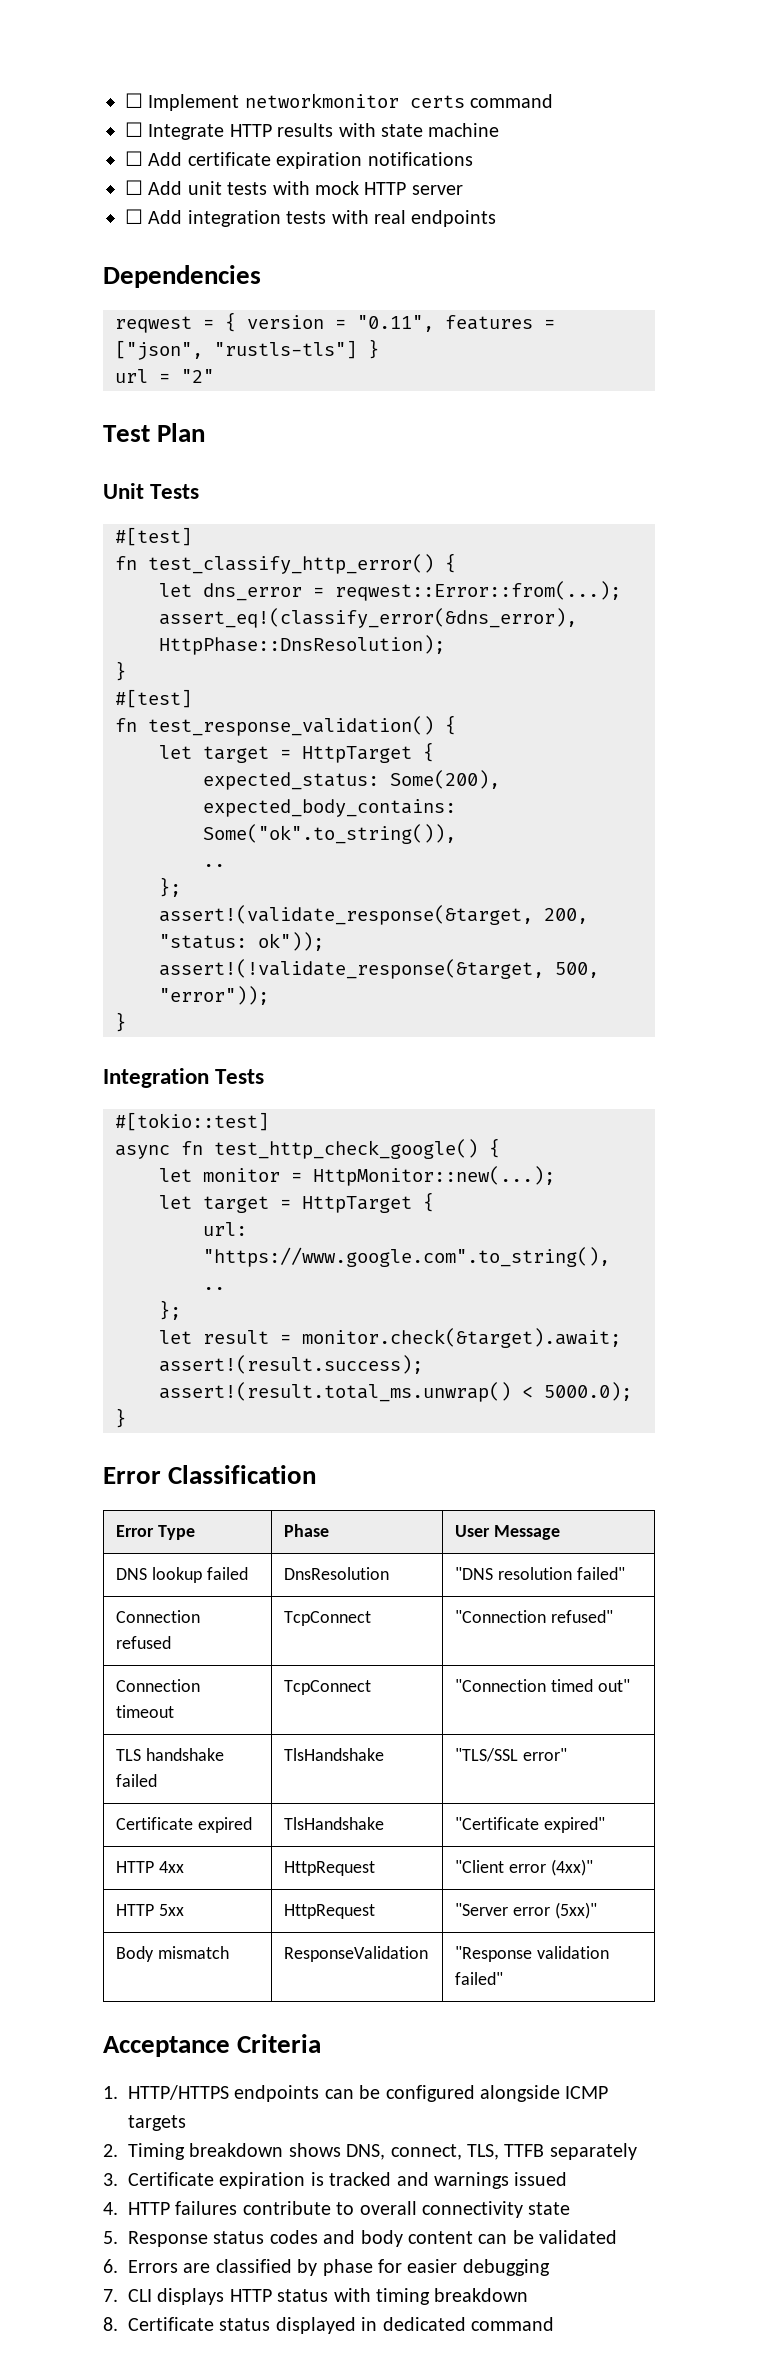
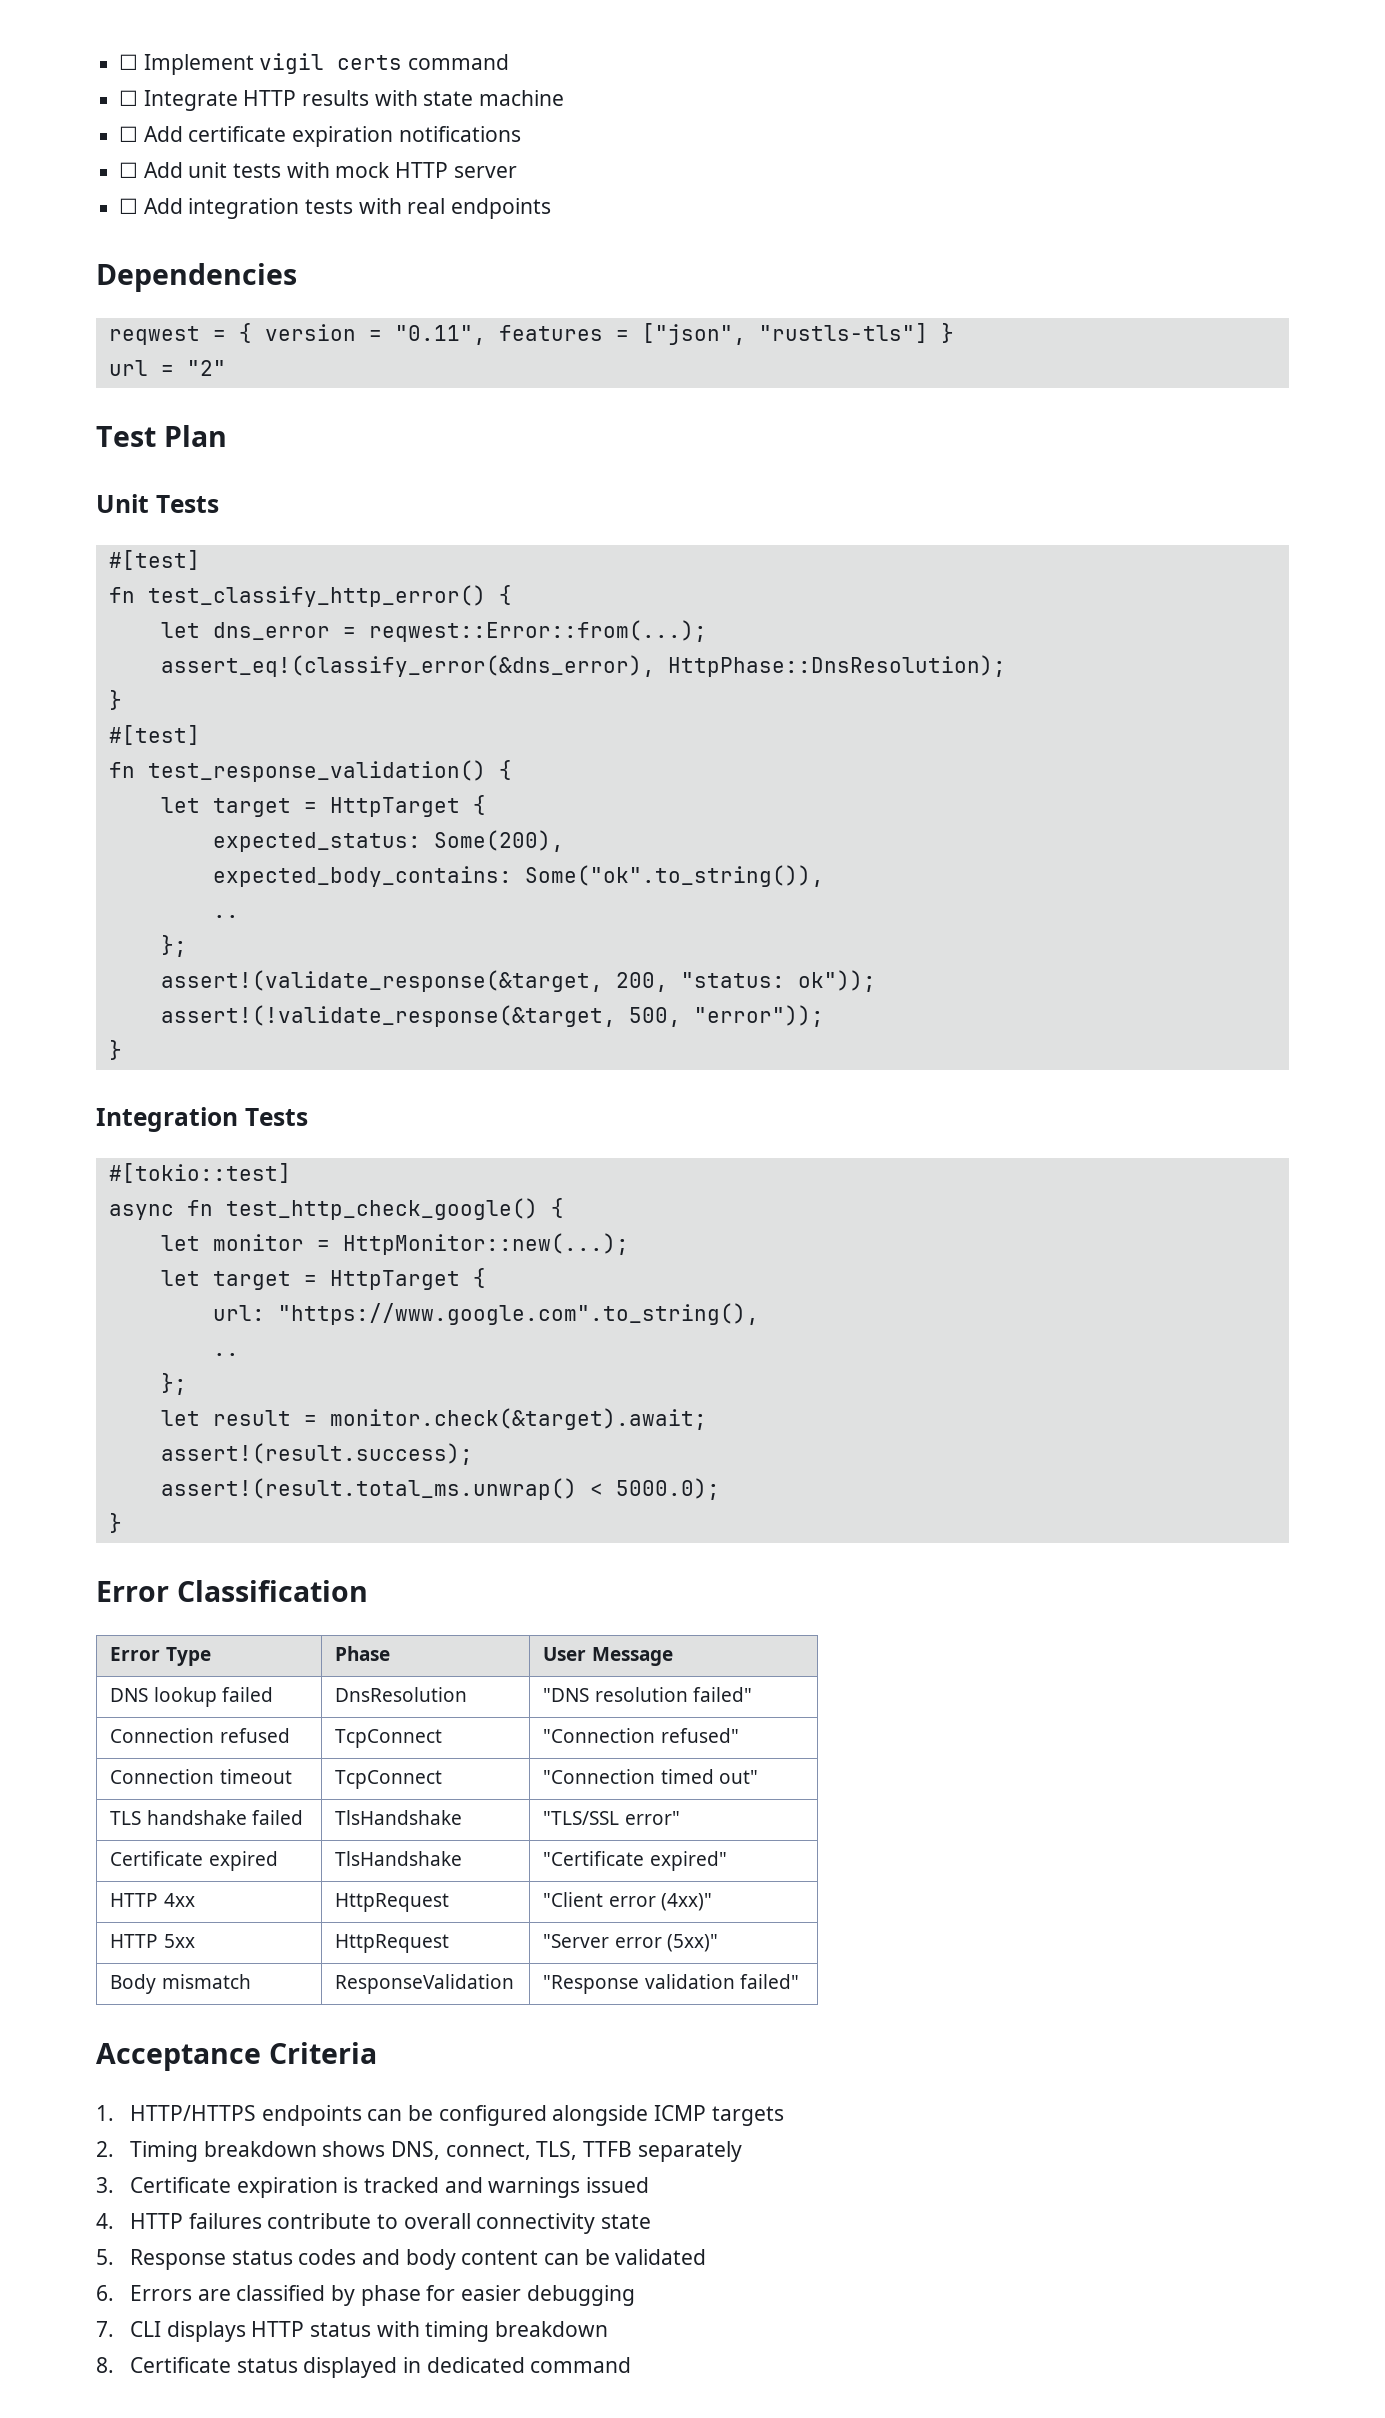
- ☐ Implement networkmonitor certs command
+ ☐ Implement vigil certs command

